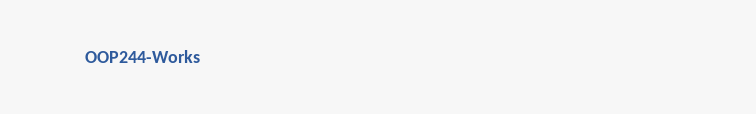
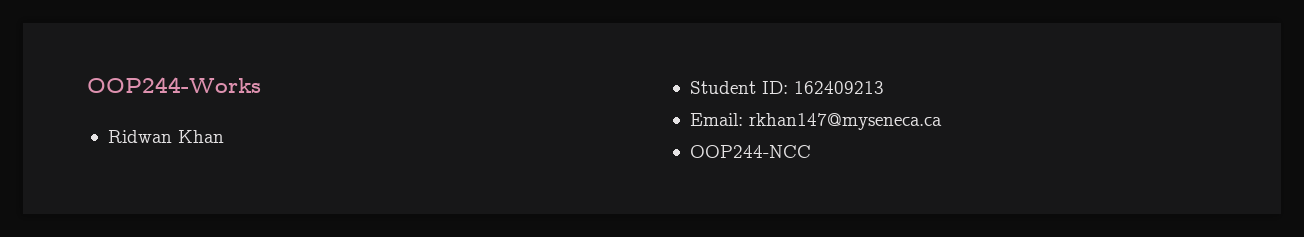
+ Ridwan Khan
+ Student ID: 162409213
+ Email: rkhan147@myseneca.ca
+ OOP244-NCC

